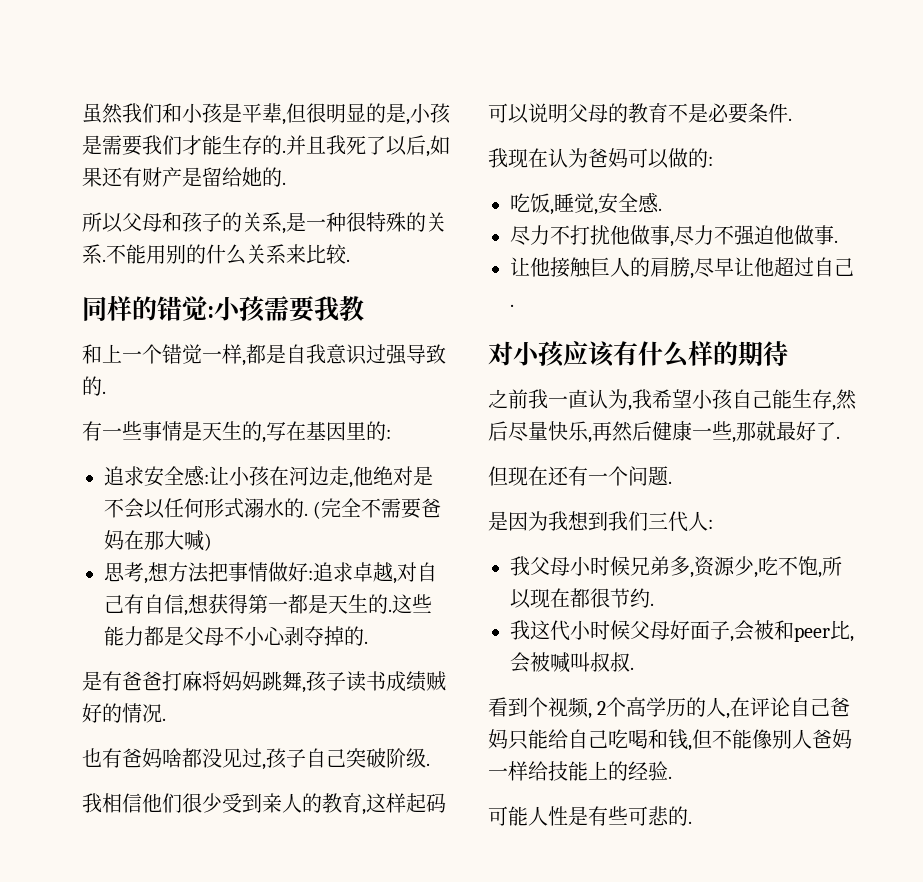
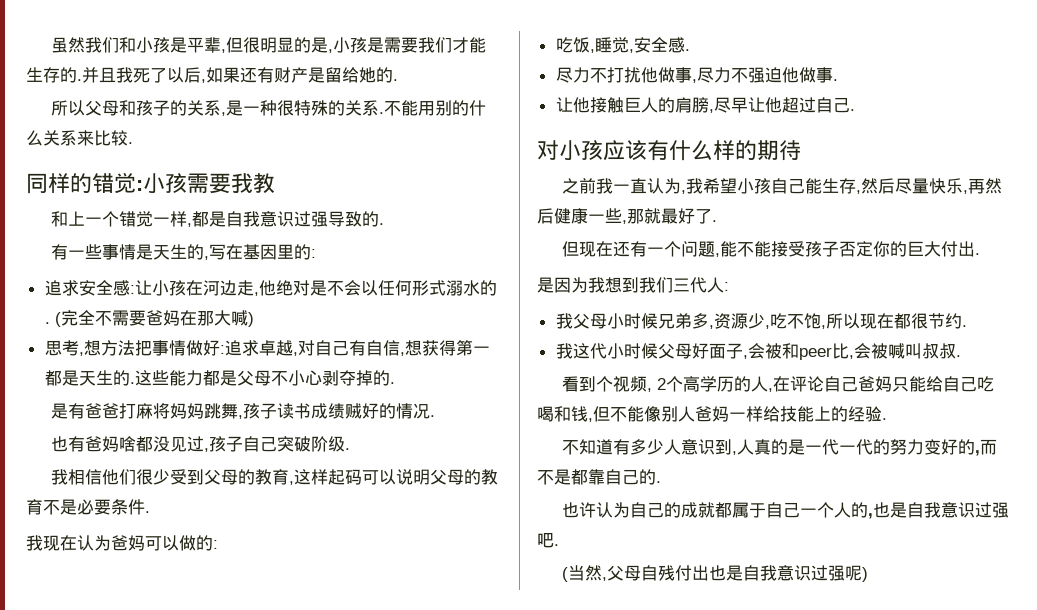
- 我相信他们很少受到亲人的教育,这样起码可以说明父母的教育不是必要条件.
+ 我相信他们很少受到父母的教育,这样起码可以说明父母的教育不是必要条件.
- 但现在还有一个问题.
+ 但现在还有一个问题,能不能接受孩子否定你的巨大付出.
- 可能人性是有些可悲的.
+ 不知道有多少人意识到,人真的是一代一代的努力变好的,而不是都靠自己的.
+ 也许认为自己的成就都属于自己一个人的,也是自我意识过强吧.
+ (当然,父母自残付出也是自我意识过强呢)

